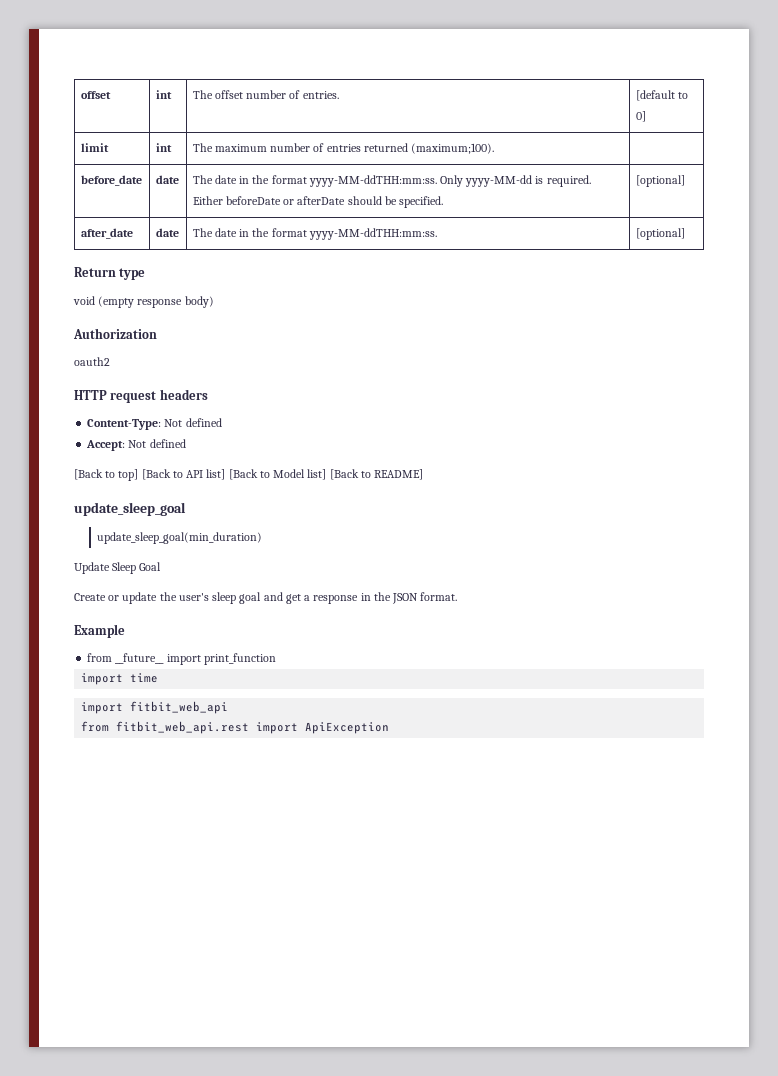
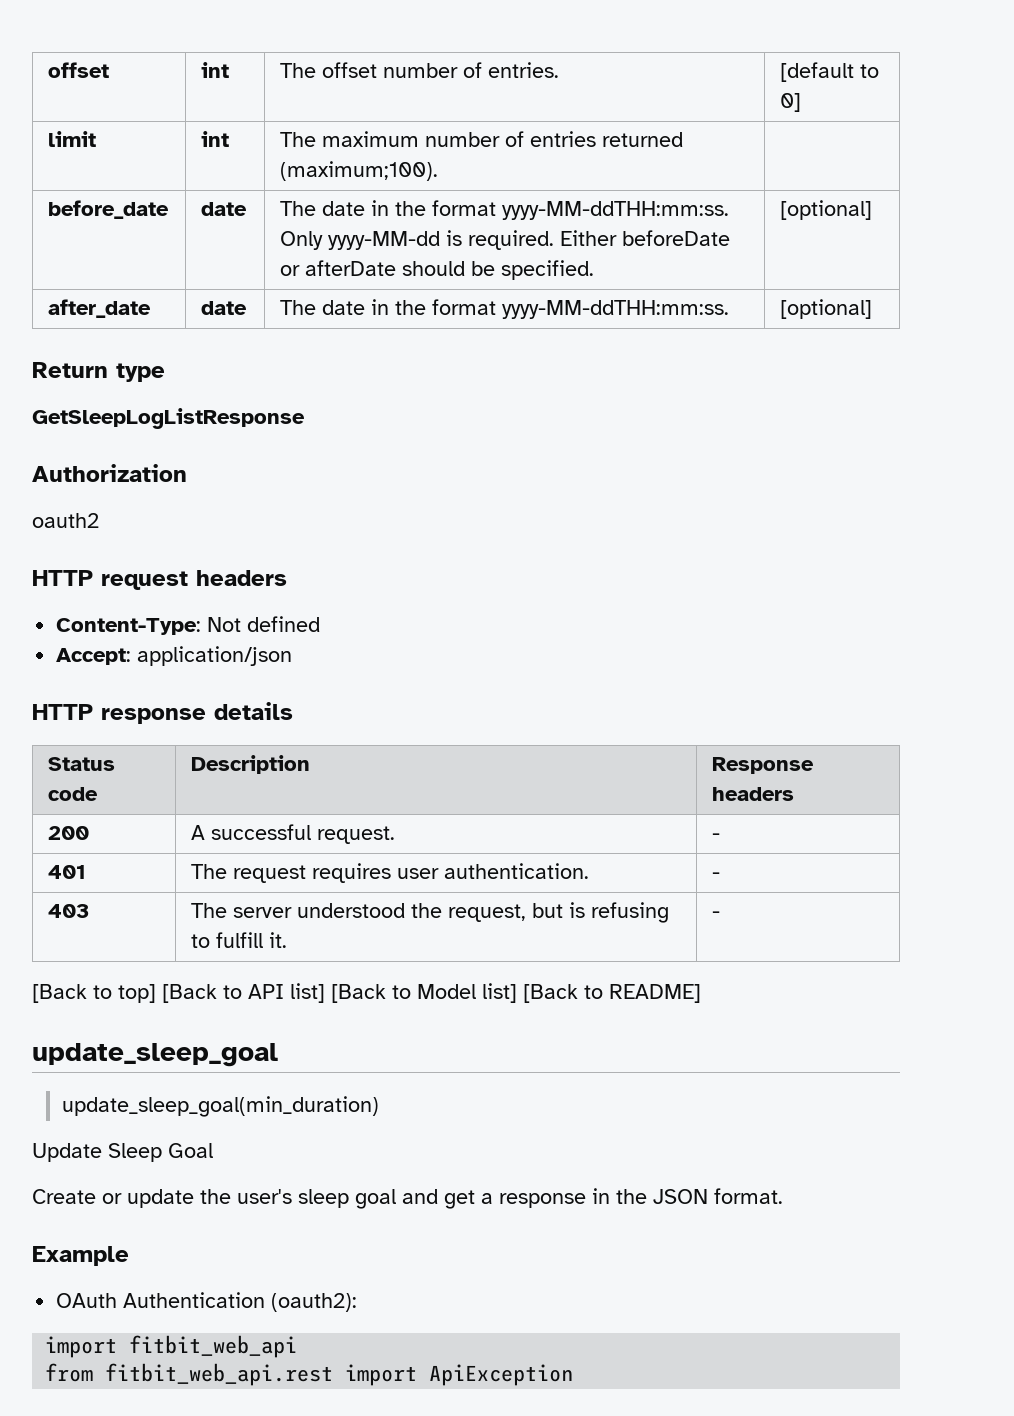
- void (empty response body)
+ GetSleepLogListResponse
- Accept: Not defined
+ Accept: application/json
+ HTTP response details
+ Status code | Description | Response headers
+ 200 | A successful request. | -
+ 401 | The request requires user authentication. | -
+ 403 | The server understood the request, but is refusing to fulfill it. | -
- from __future__ import print_function
- import time
+ OAuth Authentication (oauth2):

